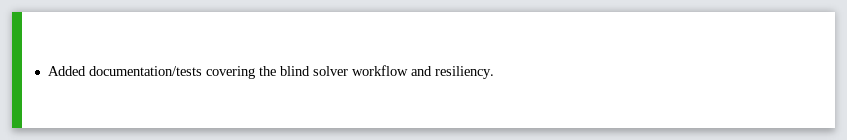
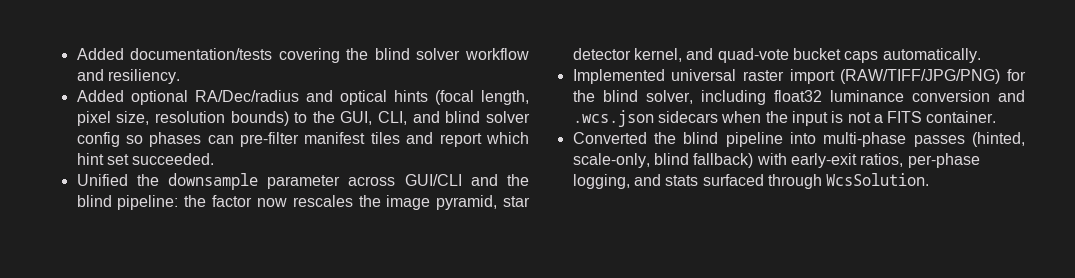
+ Added optional RA/Dec/radius and optical hints (focal length, pixel size, resolution bounds) to the GUI, CLI, and blind solver config so phases can pre-filter manifest tiles and report which hint set succeeded.
+ Unified the downsample parameter across GUI/CLI and the blind pipeline: the factor now rescales the image pyramid, star detector kernel, and quad-vote bucket caps automatically.
+ Implemented universal raster import (RAW/TIFF/JPG/PNG) for the blind solver, including float32 luminance conversion and .wcs.json sidecars when the input is not a FITS container.
+ Converted the blind pipeline into multi-phase passes (hinted, scale-only, blind fallback) with early-exit ratios, per-phase logging, and stats surfaced through WcsSolution.

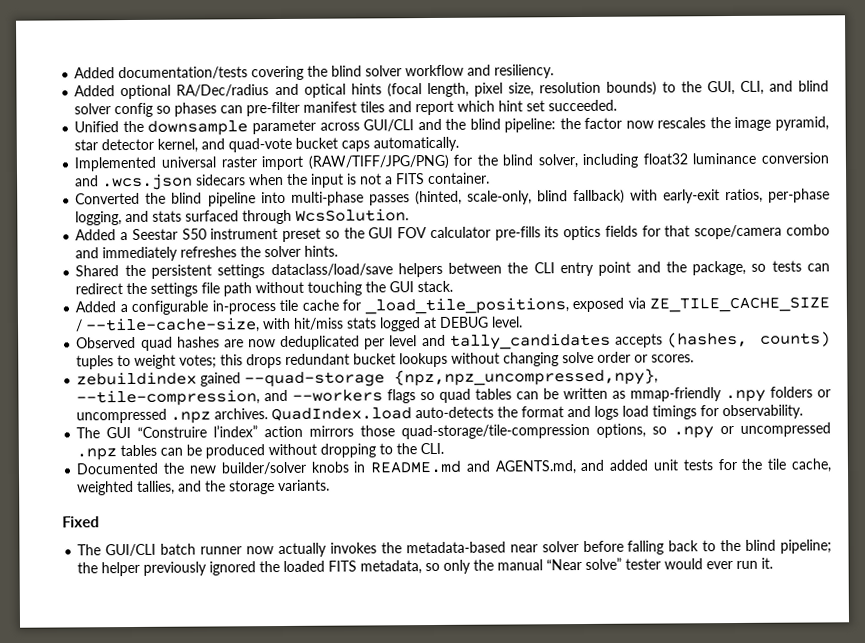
+ Added a Seestar S50 instrument preset so the GUI FOV calculator pre-fills its optics fields for that scope/camera combo and immediately refreshes the solver hints.
+ Shared the persistent settings dataclass/load/save helpers between the CLI entry point and the package, so tests can redirect the settings file path without touching the GUI stack.
+ Added a configurable in-process tile cache for _load_tile_positions, exposed via ZE_TILE_CACHE_SIZE / --tile-cache-size, with hit/miss stats logged at DEBUG level.
+ Observed quad hashes are now deduplicated per level and tally_candidates accepts (hashes, counts) tuples to weight votes; this drops redundant bucket lookups without changing solve order or scores.
+ zebuildindex gained --quad-storage {npz,npz_uncompressed,npy}, --tile-compression, and --workers flags so quad tables can be written as mmap-friendly .npy folders or uncompressed .npz archives. QuadIndex.load auto-detects the format and logs load timings for observability.
+ The GUI “Construire l’index” action mirrors those quad-storage/tile-compression options, so .npy or uncompressed .npz tables can be produced without dropping to the CLI.
+ Documented the new builder/solver knobs in README.md and AGENTS.md, and added unit tests for the tile cache, weighted tallies, and the storage variants.
+ Fixed
+ The GUI/CLI batch runner now actually invokes the metadata-based near solver before falling back to the blind pipeline; the helper previously ignored the loaded FITS metadata, so only the manual “Near solve” tester would ever run it.

